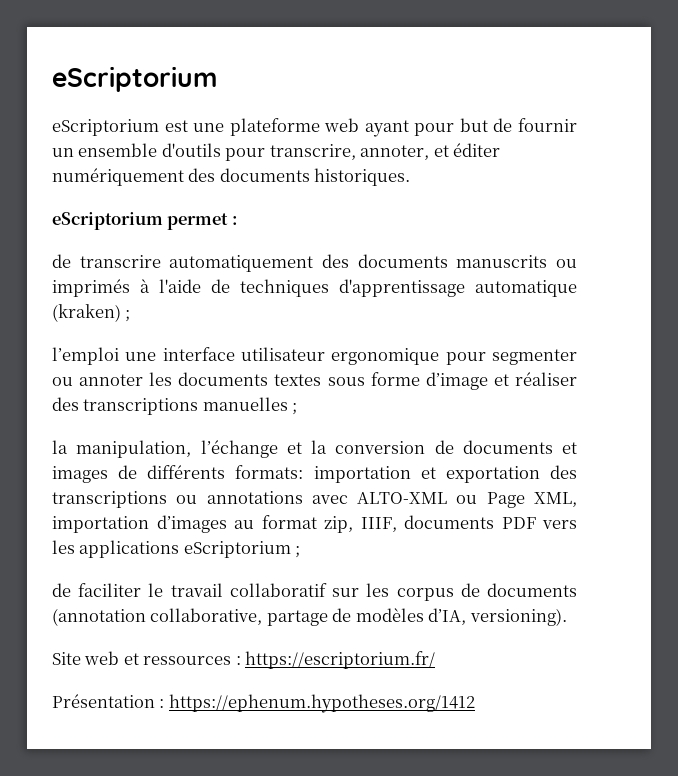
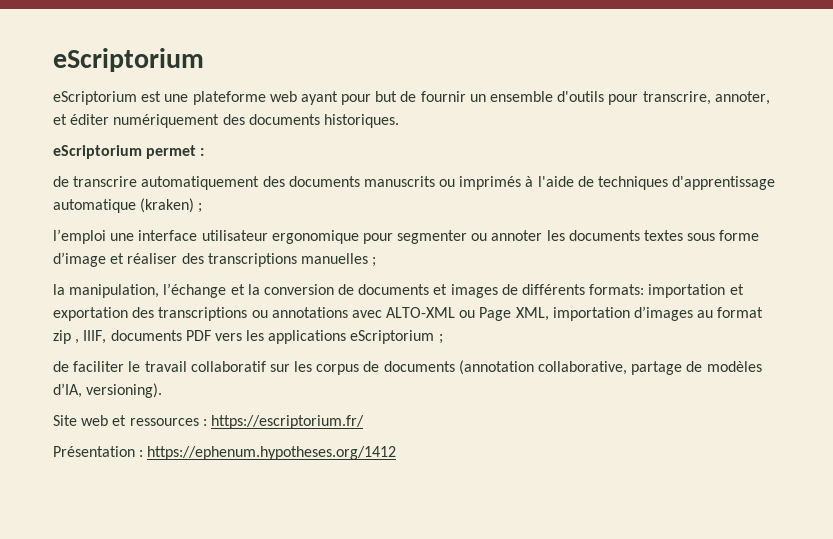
- la manipulation, l’échange et la conversion de documents et images de différents formats: importation et exportation des transcriptions ou annotations avec ALTO-XML ou Page XML, importation d’images au format zip, IIIF, documents PDF vers les applications eScriptorium ;
+ la manipulation, l’échange et la conversion de documents et images de différents formats: importation et exportation des transcriptions ou annotations avec ALTO-XML ou Page XML, importation d’images au format zip , IIIF, documents PDF vers les applications eScriptorium ;

